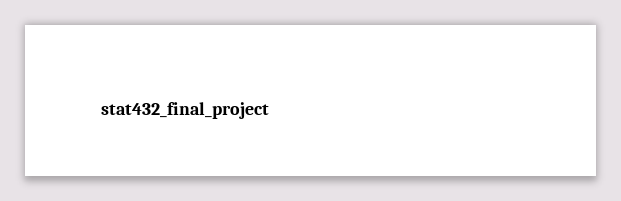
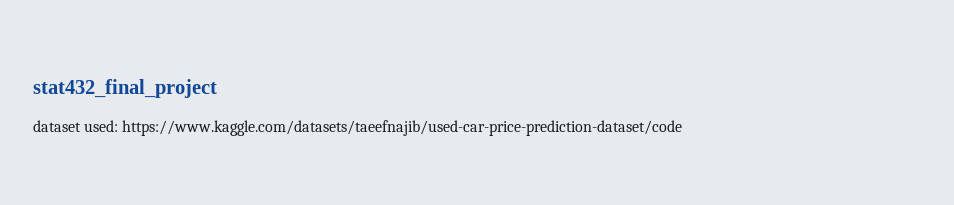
+ dataset used: https://www.kaggle.com/datasets/taeefnajib/used-car-price-prediction-dataset/code

